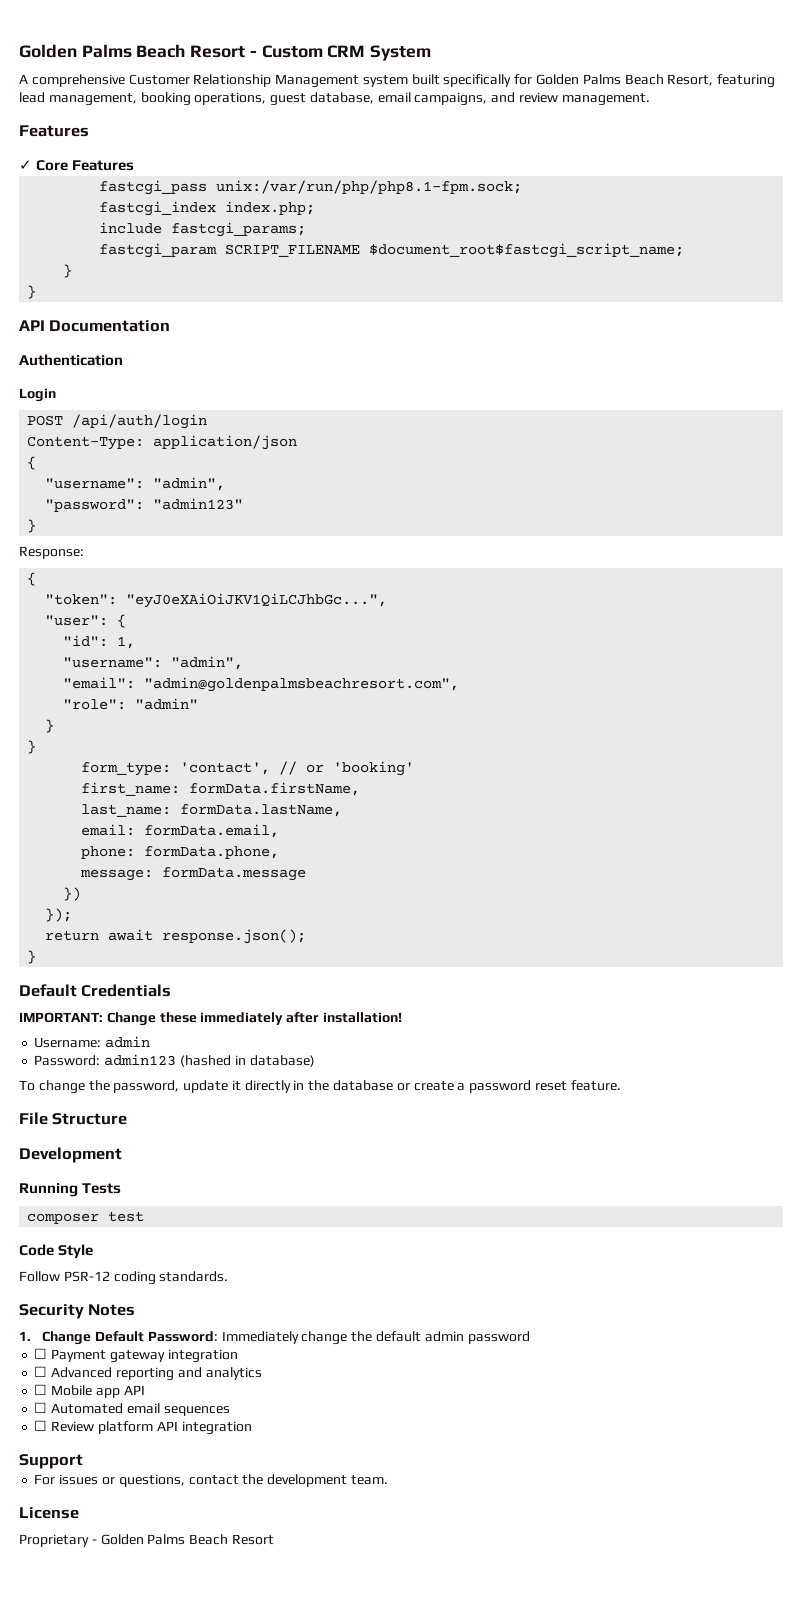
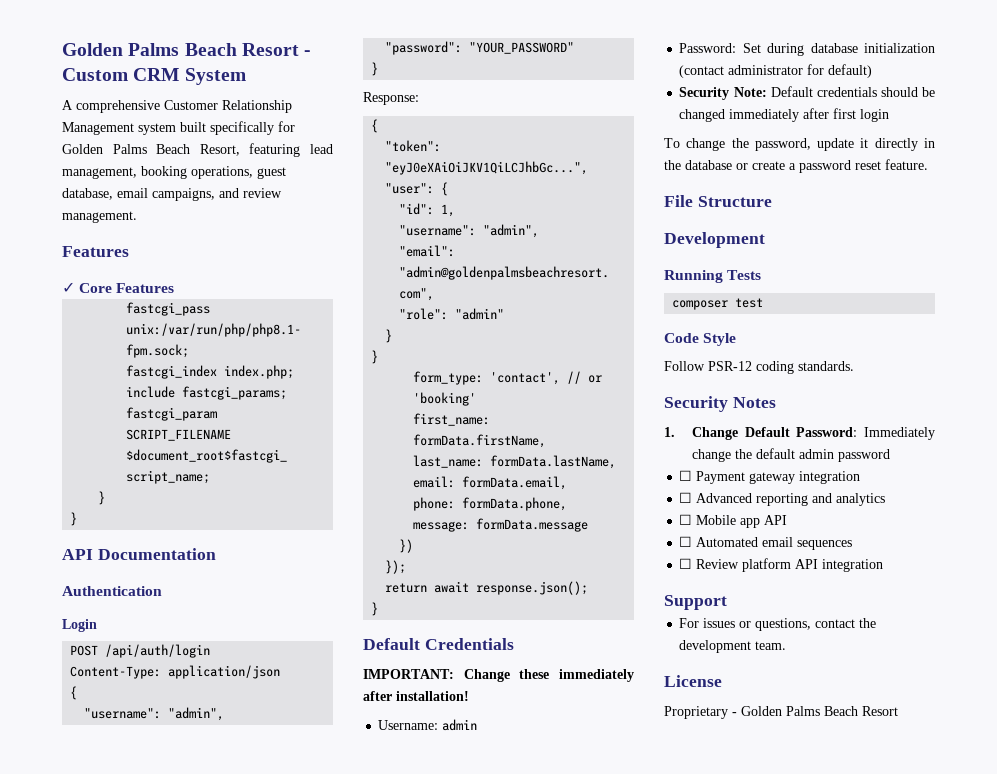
- "password": "admin123"
+ "password": "YOUR_PASSWORD"
- Password: admin123 (hashed in database)
+ Password: Set during database initialization (contact administrator for default)
+ Security Note: Default credentials should be changed immediately after first login

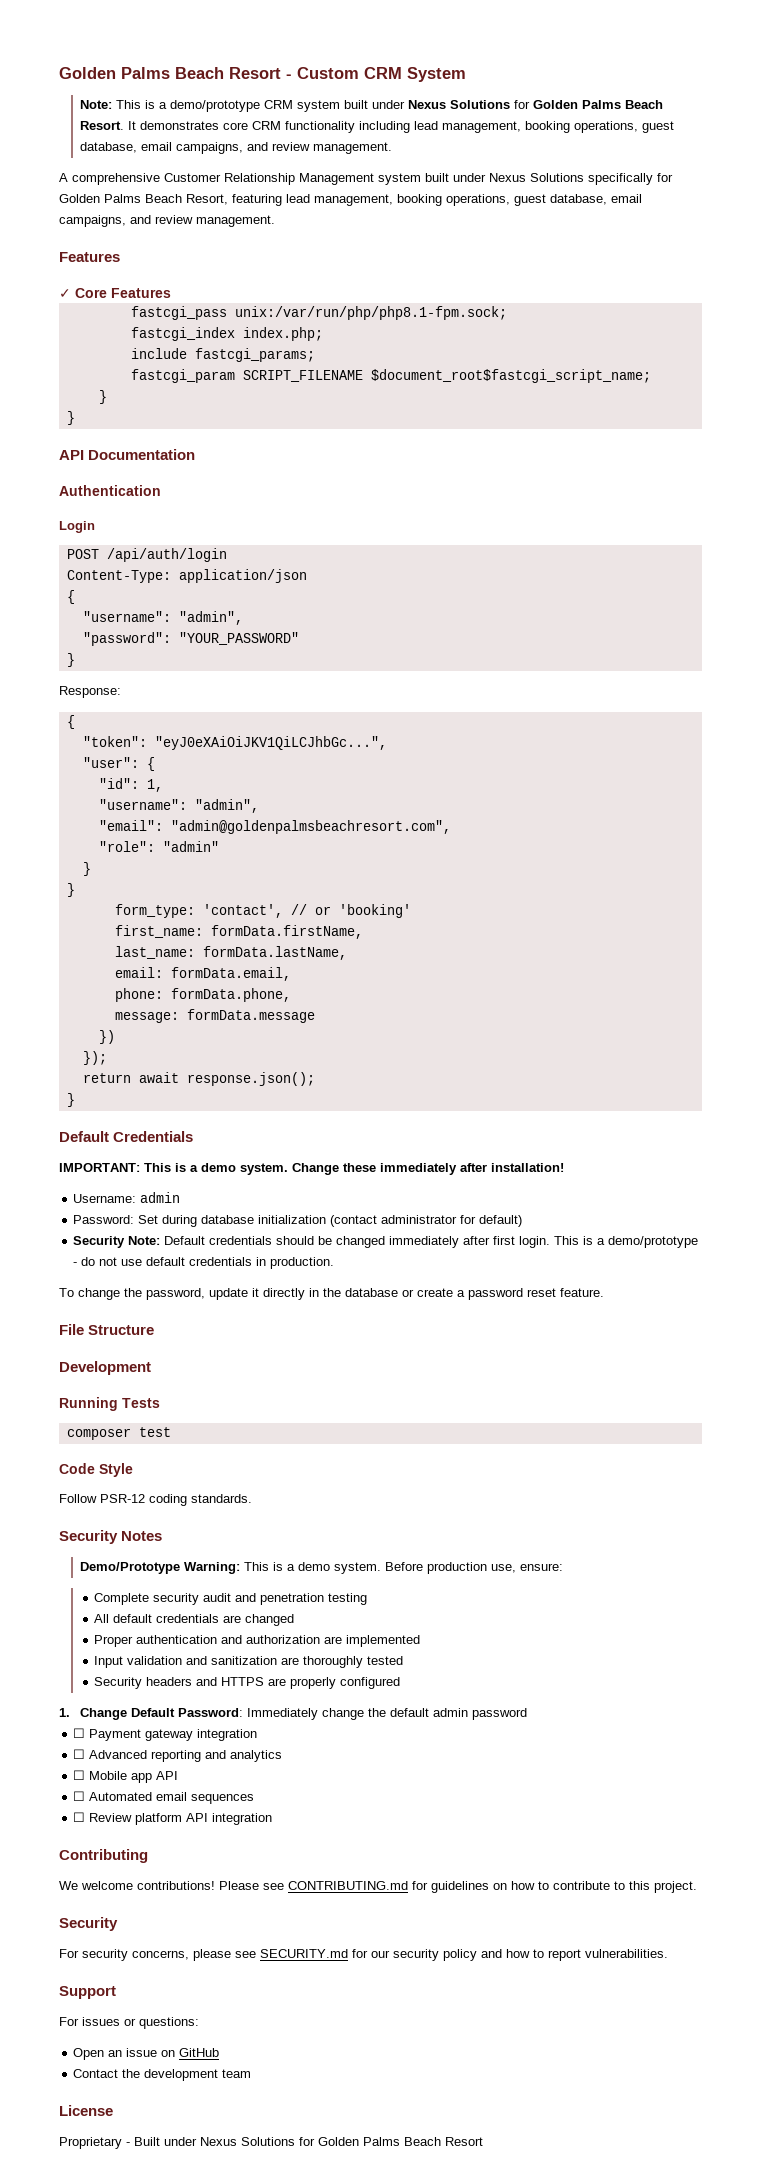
+ Note: This is a demo/prototype CRM system built under Nexus Solutions for Golden Palms Beach Resort. It demonstrates core CRM functionality including lead management, booking operations, guest database, email campaigns, and review management.
- A comprehensive Customer Relationship Management system built specifically for Golden Palms Beach Resort, featuring lead management, booking operations, guest database, email campaigns, and review management.
+ A comprehensive Customer Relationship Management system built under Nexus Solutions specifically for Golden Palms Beach Resort, featuring lead management, booking operations, guest database, email campaigns, and review management.
- IMPORTANT: Change these immediately after installation!
+ IMPORTANT: This is a demo system. Change these immediately after installation!
- Security Note: Default credentials should be changed immediately after first login
+ Security Note: Default credentials should be changed immediately after first login. This is a demo/prototype - do not use default credentials in production.
+ Demo/Prototype Warning: This is a demo system. Before production use, ensure:
+ Complete security audit and penetration testing
+ All default credentials are changed
+ Proper authentication and authorization are implemented
+ Input validation and sanitization are thoroughly tested
+ Security headers and HTTPS are properly configured
+ Contributing
+ We welcome contributions! Please see CONTRIBUTING.md for guidelines on how to contribute to this project.
+ Security
+ For security concerns, please see SECURITY.md for our security policy and how to report vulnerabilities.
  Support
- For issues or questions, contact the development team.
+ For issues or questions:
+ Open an issue on GitHub
+ Contact the development team
- Proprietary - Golden Palms Beach Resort
+ Proprietary - Built under Nexus Solutions for Golden Palms Beach Resort

